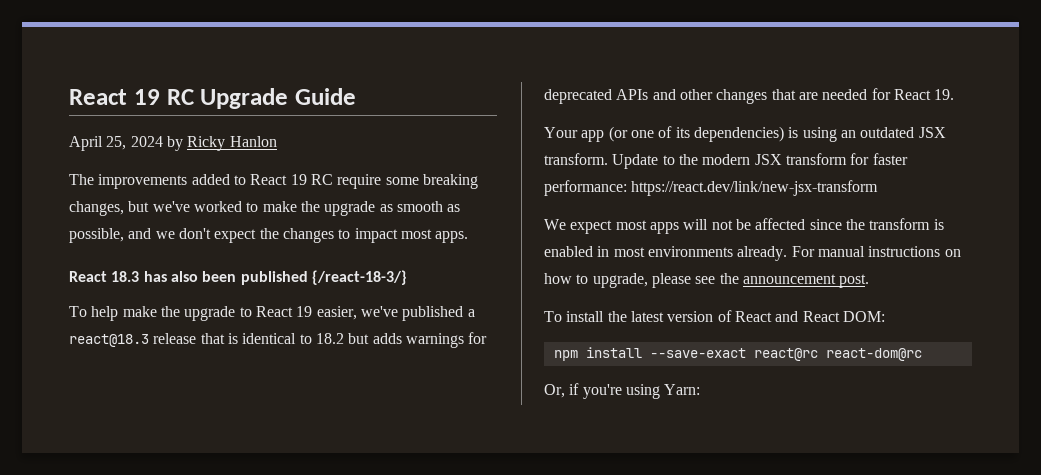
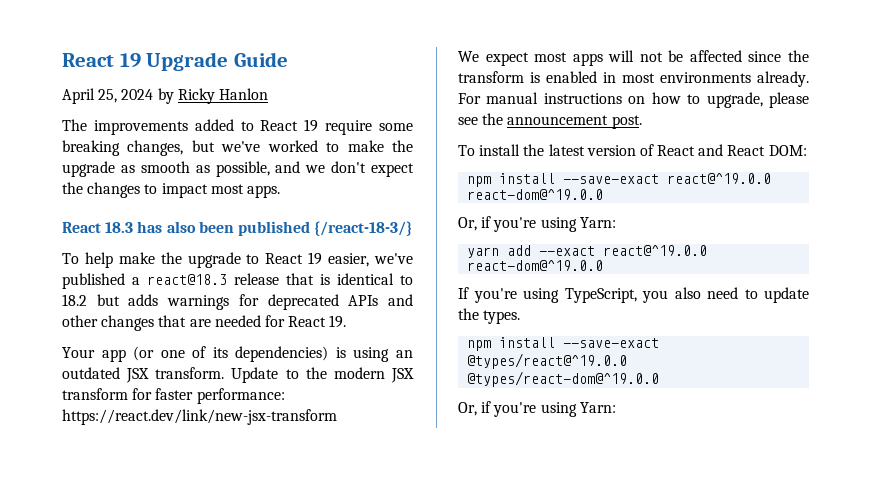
- React 19 RC Upgrade Guide
+ React 19 Upgrade Guide
- The improvements added to React 19 RC require some breaking changes, but we've worked to make the upgrade as smooth as possible, and we don't expect the changes to impact most apps.
+ The improvements added to React 19 require some breaking changes, but we've worked to make the upgrade as smooth as possible, and we don't expect the changes to impact most apps.
- npm install --save-exact react@rc react-dom@rc
+ npm install --save-exact react@^19.0.0 react-dom@^19.0.0
+ Or, if you're using Yarn:
+ yarn add --exact react@^19.0.0 react-dom@^19.0.0
+ If you're using TypeScript, you also need to update the types.
+ npm install --save-exact @types/react@^19.0.0 @types/react-dom@^19.0.0

